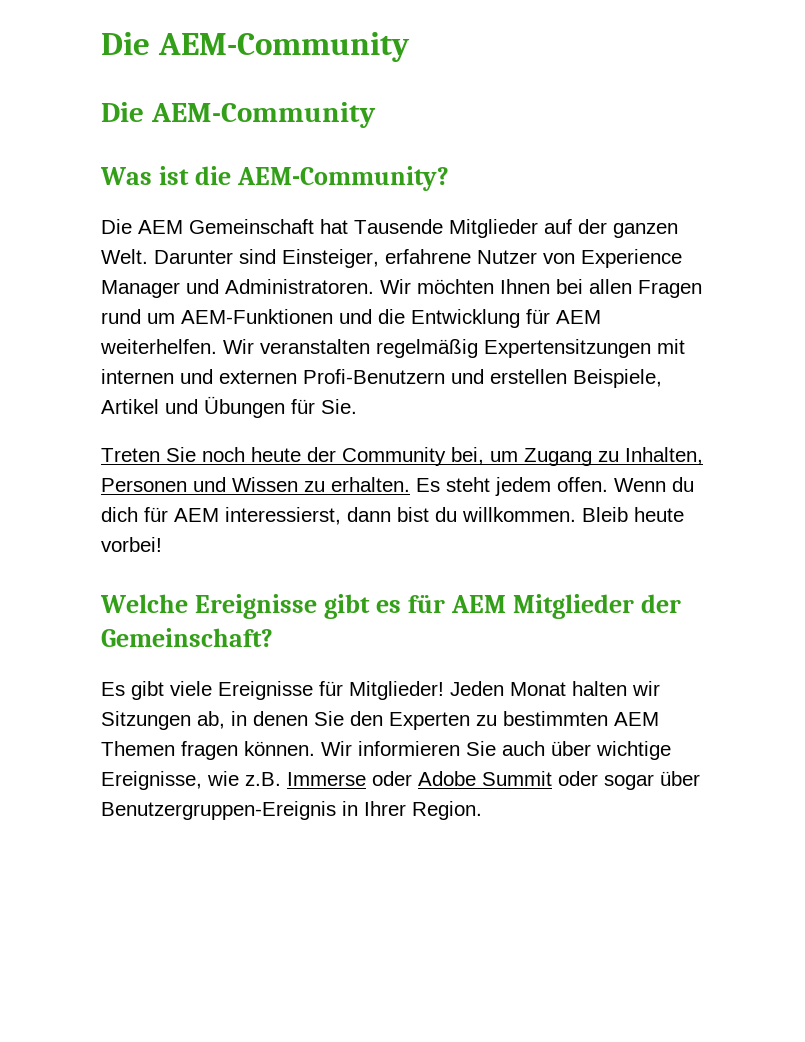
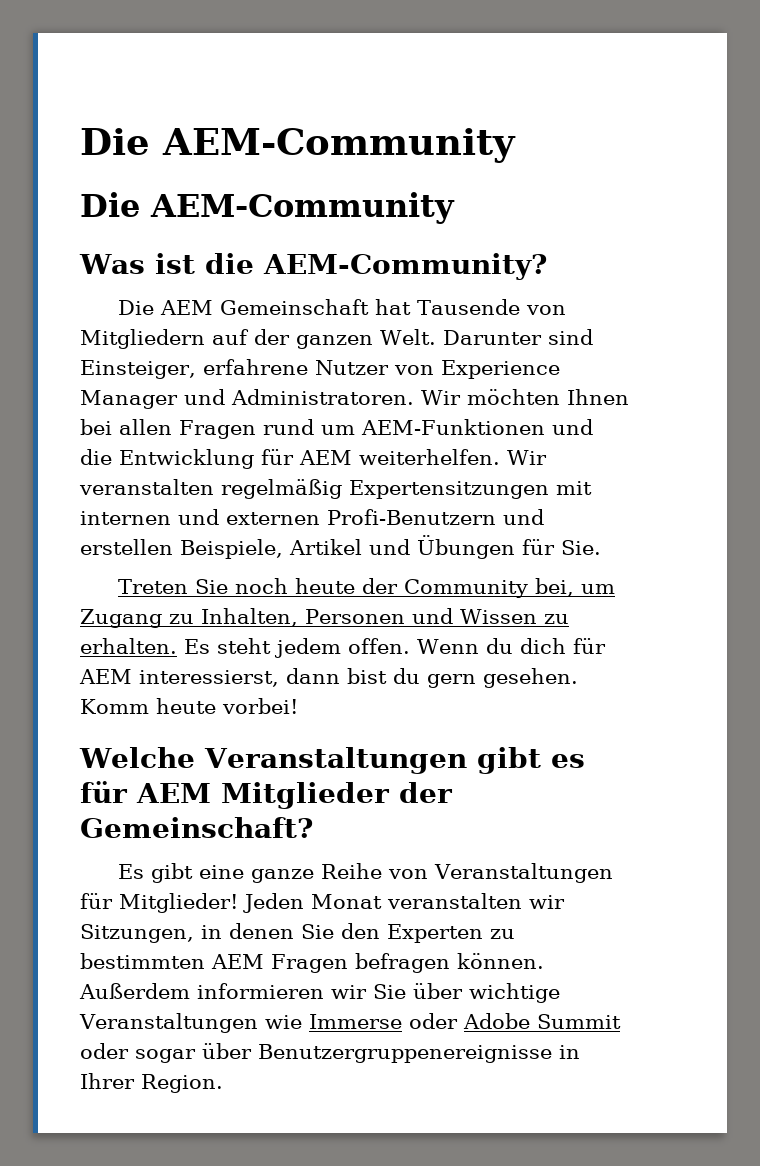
- Die AEM Gemeinschaft hat Tausende Mitglieder auf der ganzen Welt.
+ Die AEM Gemeinschaft hat Tausende von Mitgliedern auf der ganzen Welt.
- Wenn du dich für AEM interessierst, dann bist du willkommen. Bleib heute vorbei!
+ Wenn du dich für AEM interessierst, dann bist du gern gesehen. Komm heute vorbei!
- Welche Ereignisse gibt es für AEM Mitglieder der Gemeinschaft?
+ Welche Veranstaltungen gibt es für AEM Mitglieder der Gemeinschaft?
- Es gibt viele Ereignisse für Mitglieder! Jeden Monat halten wir Sitzungen ab, in denen Sie den Experten zu bestimmten AEM Themen fragen können. Wir informieren Sie auch über wichtige Ereignisse, wie z.B. Immerse oder Adobe Summit oder sogar über Benutzergruppen-Ereignis in Ihrer Region.
+ Es gibt eine ganze Reihe von Veranstaltungen für Mitglieder! Jeden Monat veranstalten wir Sitzungen, in denen Sie den Experten zu bestimmten AEM Fragen befragen können. Außerdem informieren wir Sie über wichtige Veranstaltungen wie Immerse oder Adobe Summit oder sogar über Benutzergruppenereignisse in Ihrer Region.

